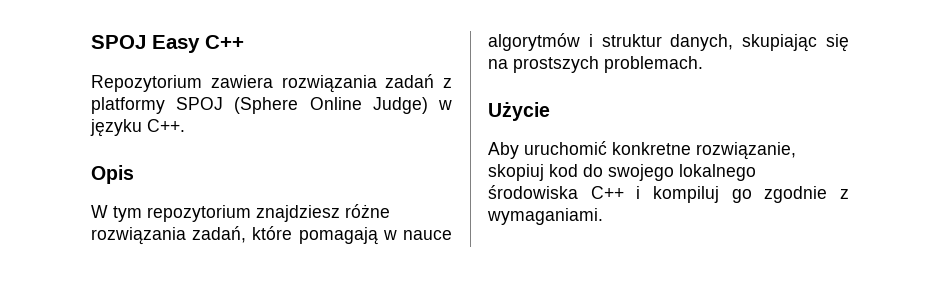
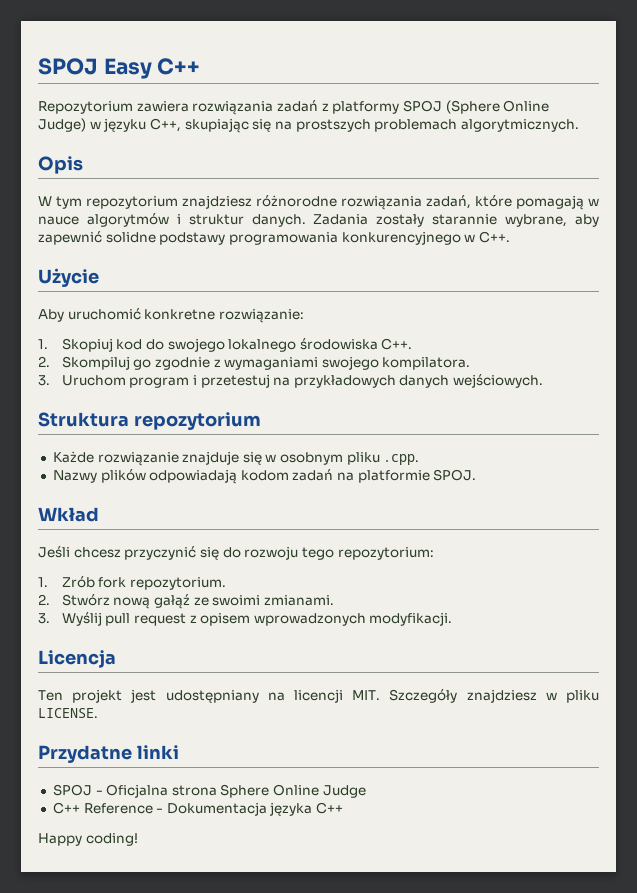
- Repozytorium zawiera rozwiązania zadań z platformy SPOJ (Sphere Online Judge) w języku C++.
+ Repozytorium zawiera rozwiązania zadań z platformy SPOJ (Sphere Online Judge) w języku C++, skupiając się na prostszych problemach algorytmicznych.
- W tym repozytorium znajdziesz różne rozwiązania zadań, które pomagają w nauce algorytmów i struktur danych, skupiając się na prostszych problemach.
+ W tym repozytorium znajdziesz różnorodne rozwiązania zadań, które pomagają w nauce algorytmów i struktur danych. Zadania zostały starannie wybrane, aby zapewnić solidne podstawy programowania konkurencyjnego w C++.
- Aby uruchomić konkretne rozwiązanie, skopiuj kod do swojego lokalnego środowiska C++ i kompiluj go zgodnie z wymaganiami.
+ Aby uruchomić konkretne rozwiązanie:
+ 1. Skopiuj kod do swojego lokalnego środowiska C++.
+ 2. Skompiluj go zgodnie z wymaganiami swojego kompilatora.
+ 3. Uruchom program i przetestuj na przykładowych danych wejściowych.
+ Struktura repozytorium
+ Każde rozwiązanie znajduje się w osobnym pliku .cpp.
+ Nazwy plików odpowiadają kodom zadań na platformie SPOJ.
+ Wkład
+ Jeśli chcesz przyczynić się do rozwoju tego repozytorium:
+ 1. Zrób fork repozytorium.
+ 2. Stwórz nową gałąź ze swoimi zmianami.
+ 3. Wyślij pull request z opisem wprowadzonych modyfikacji.
+ Licencja
+ Ten projekt jest udostępniany na licencji MIT. Szczegóły znajdziesz w pliku LICENSE.
+ Przydatne linki
+ SPOJ - Oficjalna strona Sphere Online Judge
+ C++ Reference - Dokumentacja języka C++
+ Happy coding!

